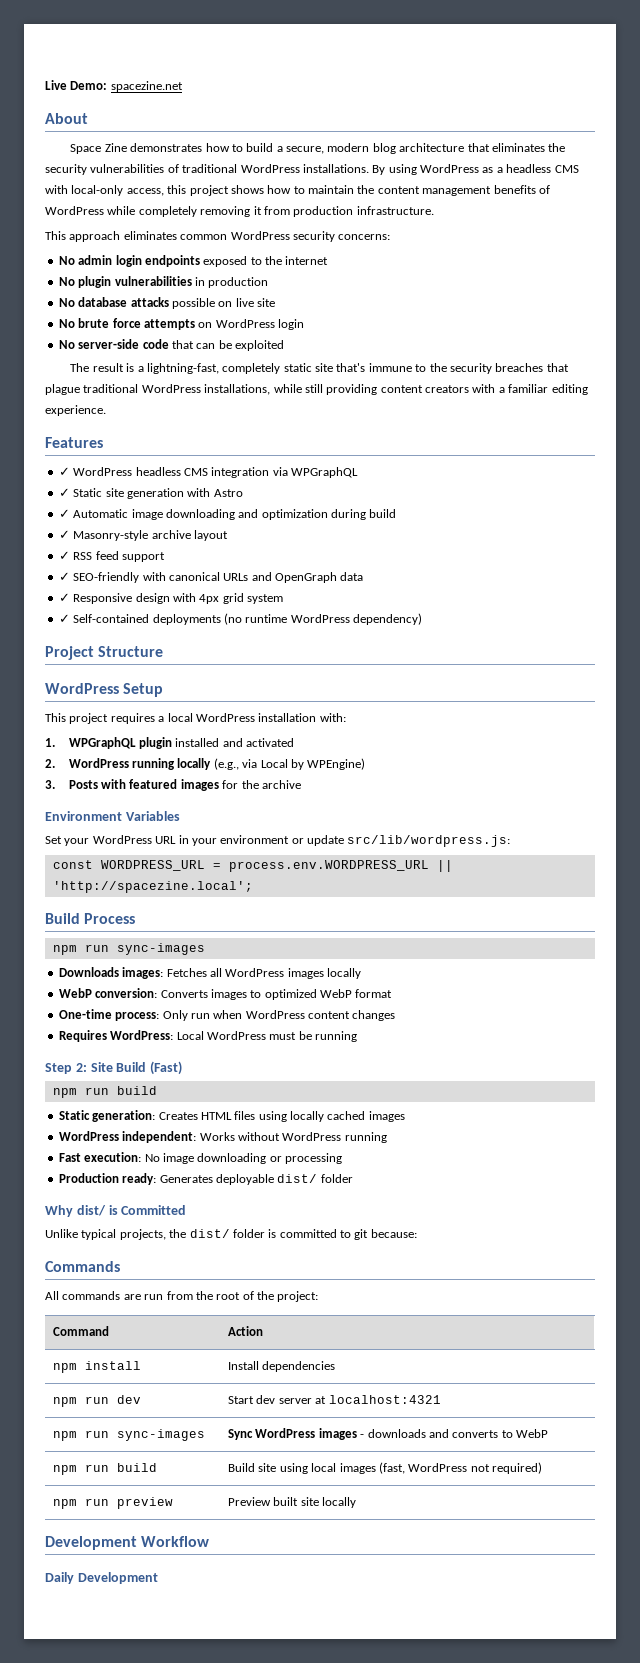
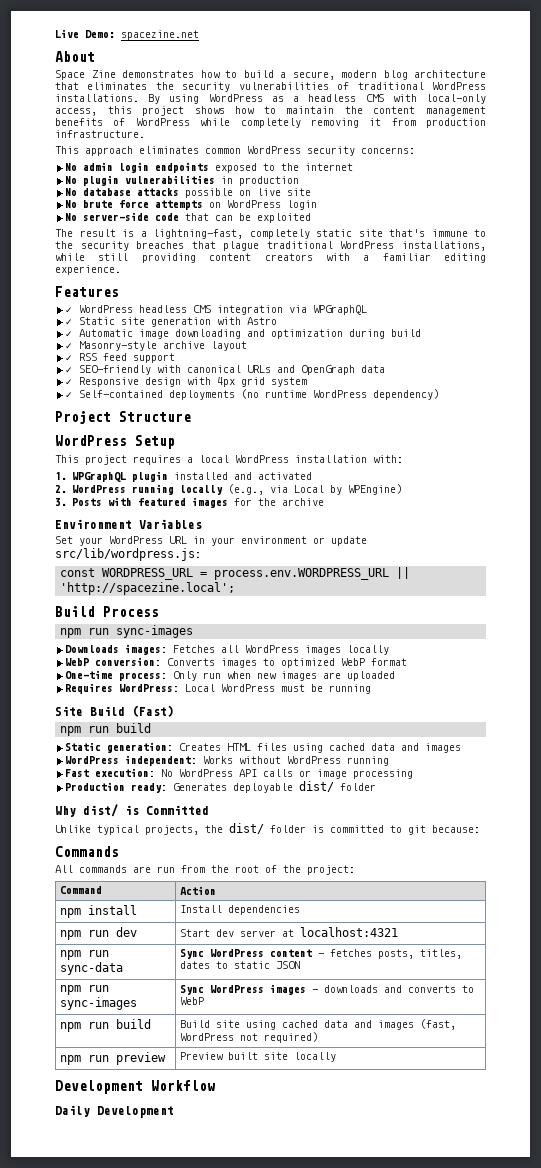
- One-time process: Only run when WordPress content changes
+ One-time process: Only run when new images are uploaded
- Step 2: Site Build (Fast)
+ Site Build (Fast)
- Static generation: Creates HTML files using locally cached images
+ Static generation: Creates HTML files using cached data and images
- Fast execution: No image downloading or processing
+ Fast execution: No WordPress API calls or image processing
+ npm run sync-data | Sync WordPress content - fetches posts, titles, dates to static JSON
- npm run build | Build site using local images (fast, WordPress not required)
+ npm run build | Build site using cached data and images (fast, WordPress not required)

